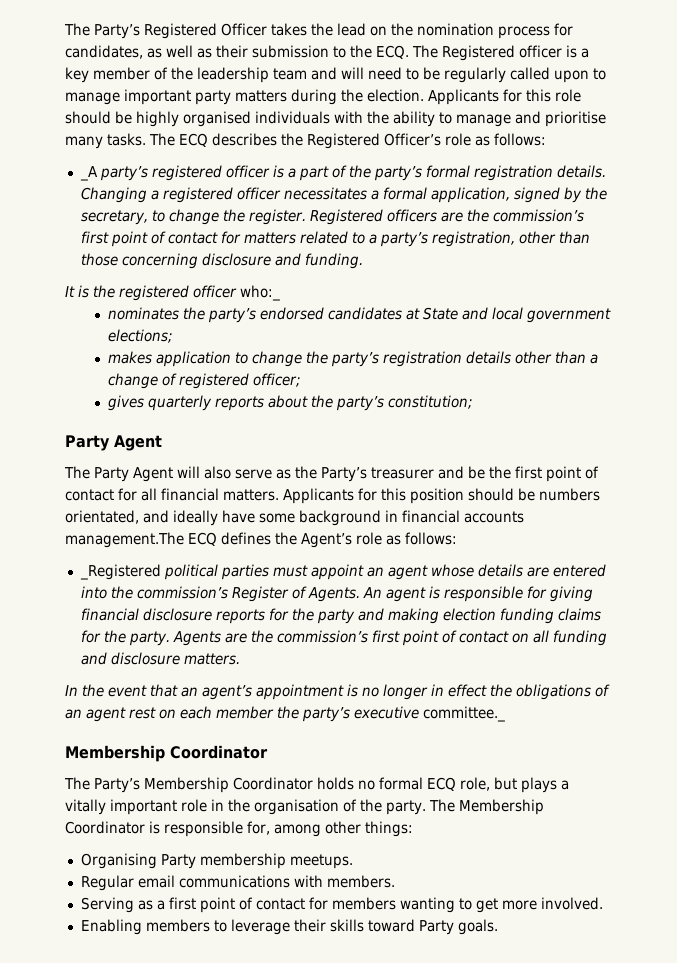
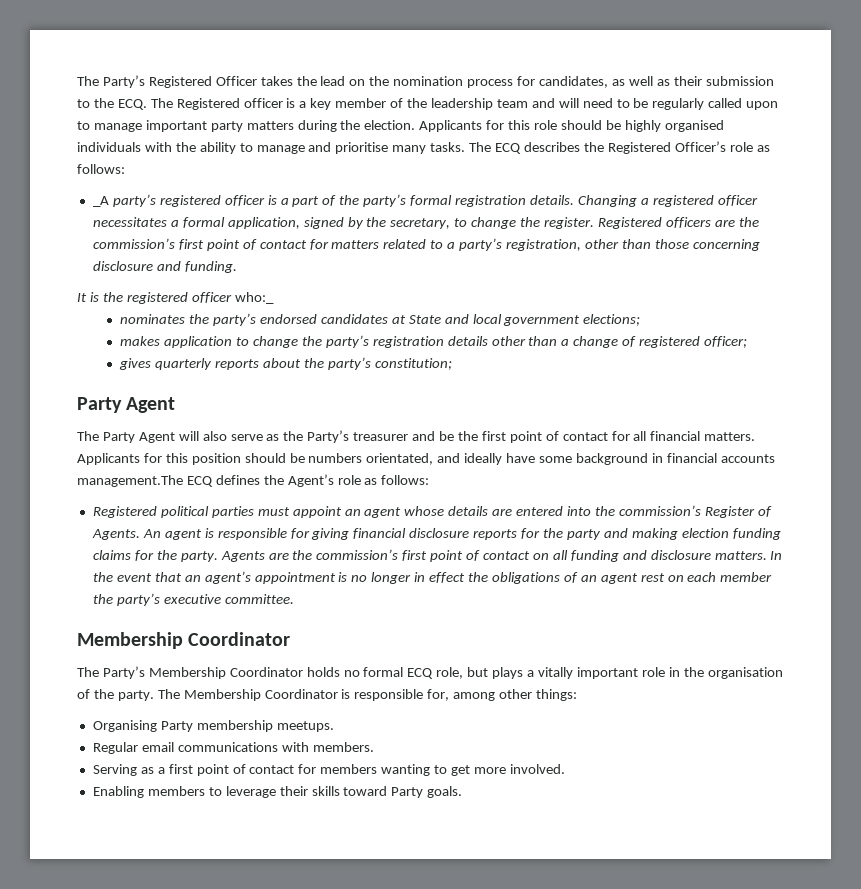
- _Registered political parties must appoint an agent whose details are entered into the commission’s Register of Agents.
+ Registered political parties must appoint an agent whose details are entered into the commission’s Register of Agents.
- Agents are the commission’s first point of contact on all funding and disclosure matters.
- In the event that an agent’s appointment is no longer in effect the obligations of an agent rest on each member the party’s executive committee._
+ Agents are the commission’s first point of contact on all funding and disclosure matters. In the event that an agent’s appointment is no longer in effect the obligations of an agent rest on each member the party’s executive committee.

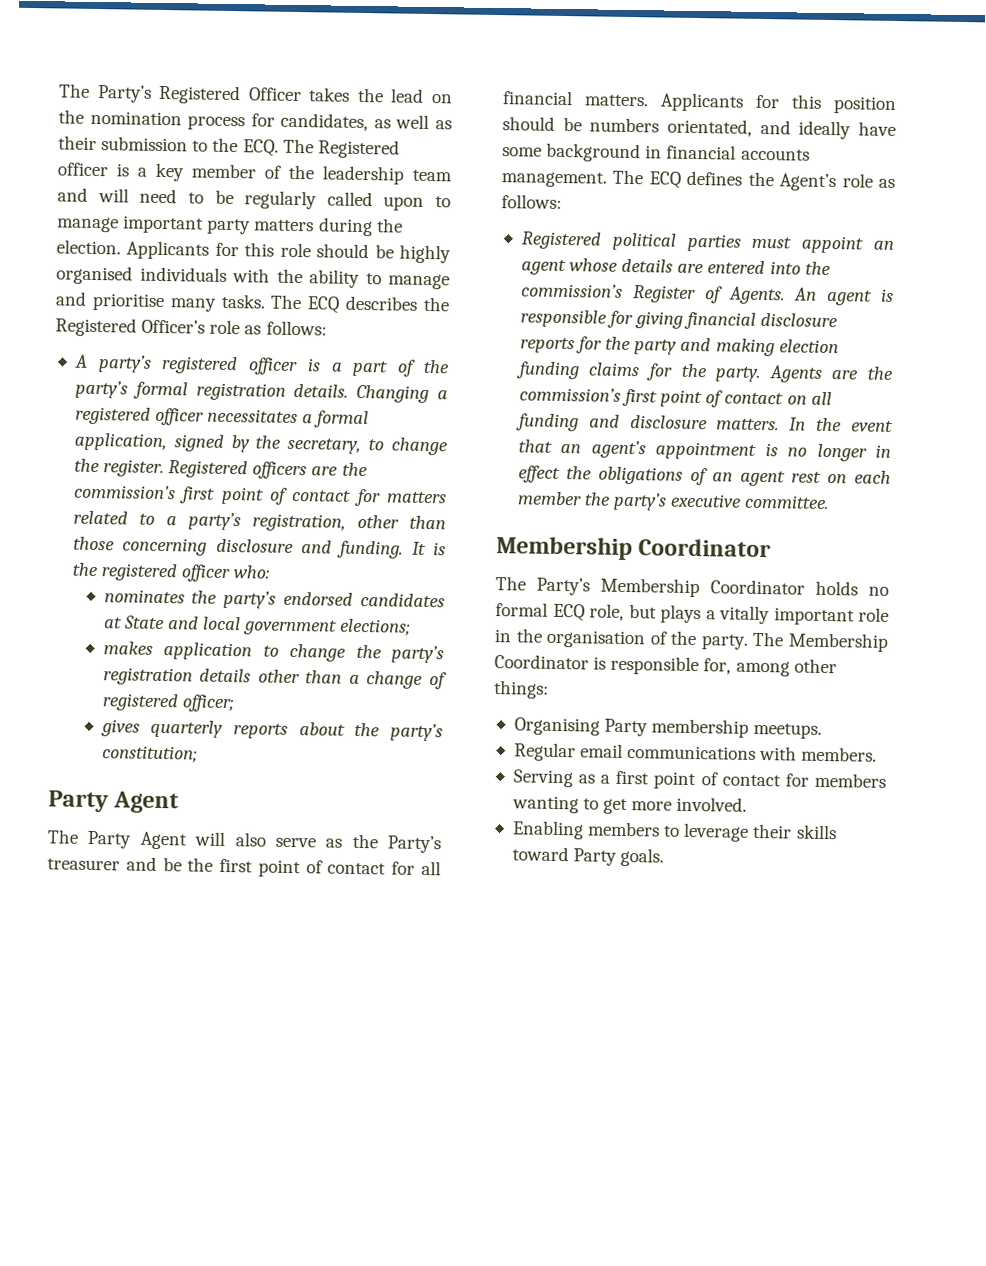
- _A party’s registered officer is a part of the party’s formal registration details.
+ A party’s registered officer is a part of the party’s formal registration details.
- Registered officers are the commission’s first point of contact for matters related to a party’s registration, other than those concerning disclosure and funding.
- It is the registered officer who:_
+ Registered officers are the commission’s first point of contact for matters related to a party’s registration, other than those concerning disclosure and funding. It is the registered officer who:
- Applicants for this position should be numbers orientated, and ideally have some background in financial accounts management.The ECQ defines the Agent’s role as follows:
+ Applicants for this position should be numbers orientated, and ideally have some background in financial accounts management. The ECQ defines the Agent’s role as follows:

